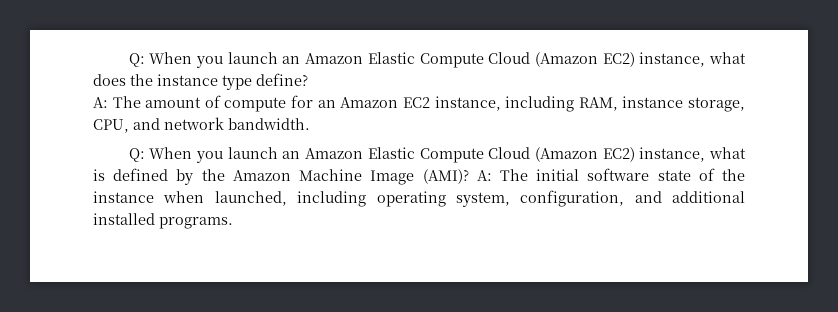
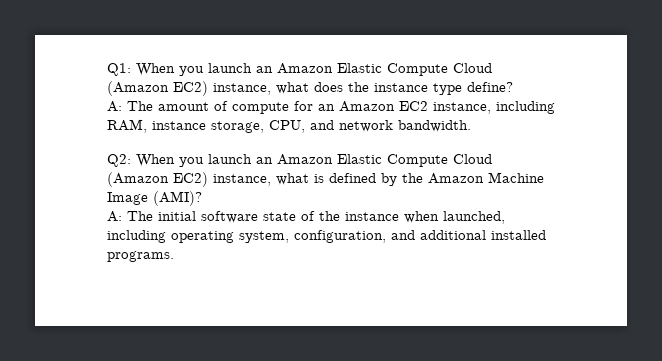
- Q: When you launch an Amazon Elastic Compute Cloud (Amazon EC2) instance, what does the instance type define?
+ Q1: When you launch an Amazon Elastic Compute Cloud (Amazon EC2) instance, what does the instance type define?
- Q: When you launch an Amazon Elastic Compute Cloud (Amazon EC2) instance, what is defined by the Amazon Machine Image (AMI)? A: The initial software state of the instance when launched, including operating system, configuration, and additional installed programs.
+ Q2: When you launch an Amazon Elastic Compute Cloud (Amazon EC2) instance, what is defined by the Amazon Machine Image (AMI)?
+ A: The initial software state of the instance when launched, including operating system, configuration, and additional installed programs.

